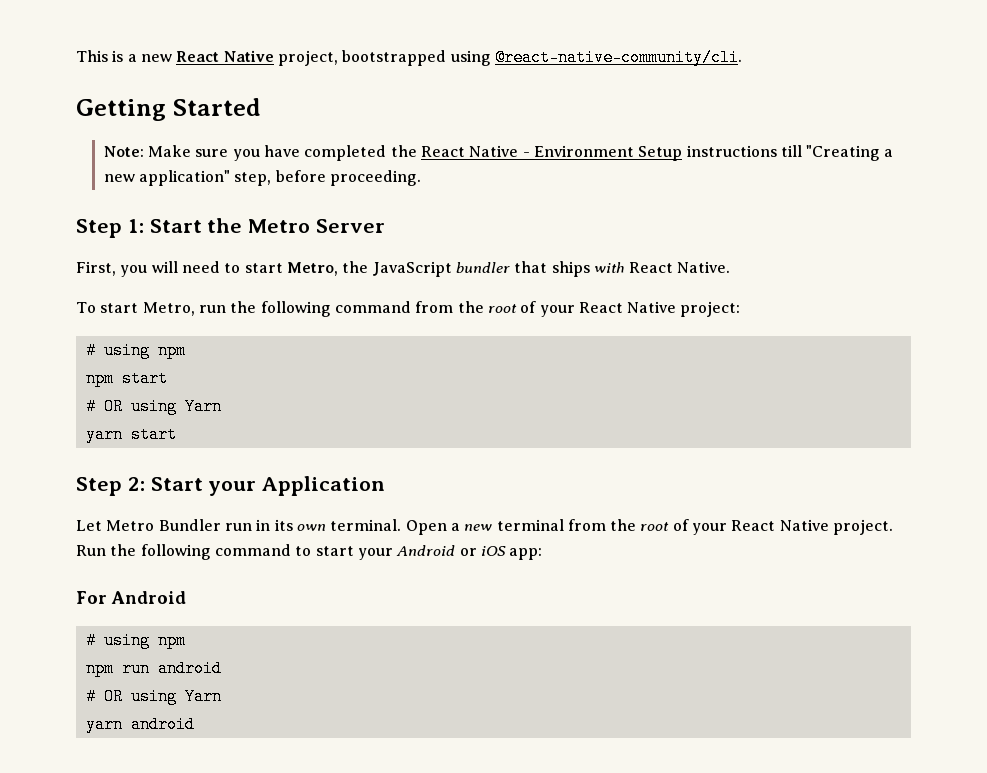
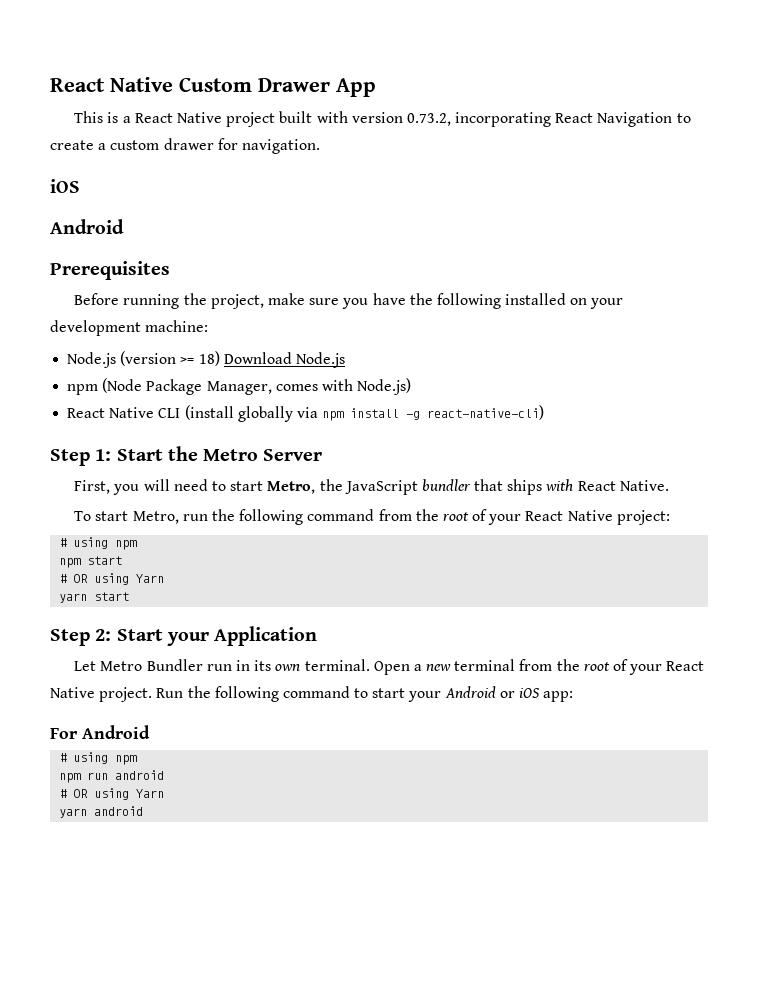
+ React Native Custom Drawer App
- This is a new React Native project, bootstrapped using @react-native-community/cli.
- Getting Started
- Note: Make sure you have completed the React Native - Environment Setup instructions till "Creating a new application" step, before proceeding.
+ This is a React Native project built with version 0.73.2, incorporating React Navigation to create a custom drawer for navigation.
+ iOS
+ Android
+ Prerequisites
+ Before running the project, make sure you have the following installed on your development machine:
+ Node.js (version >= 18) Download Node.js
+ npm (Node Package Manager, comes with Node.js)
+ React Native CLI (install globally via npm install -g react-native-cli)

